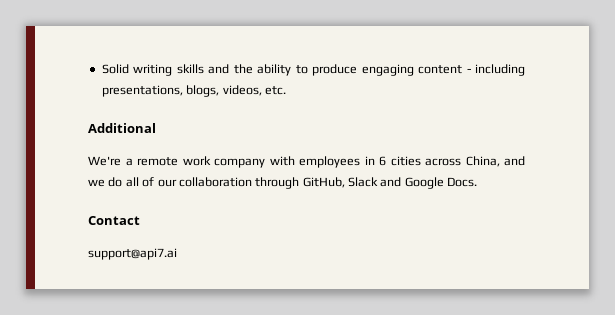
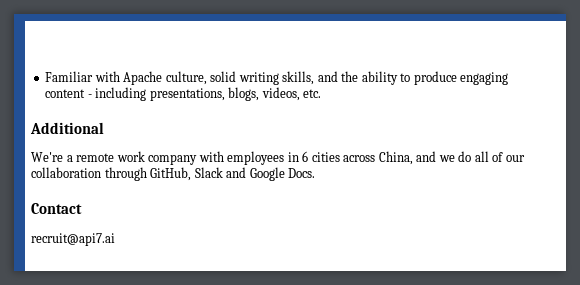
- Solid writing skills and the ability to produce engaging content - including presentations, blogs, videos, etc.
+ Familiar with Apache culture, solid writing skills, and the ability to produce engaging content - including presentations, blogs, videos, etc.
- support@api7.ai
+ recruit@api7.ai

